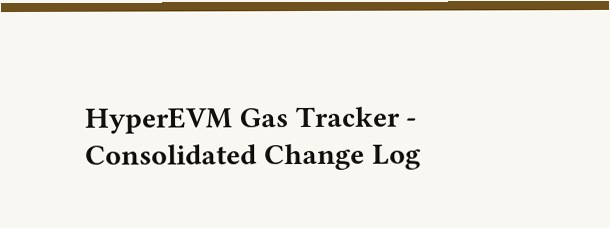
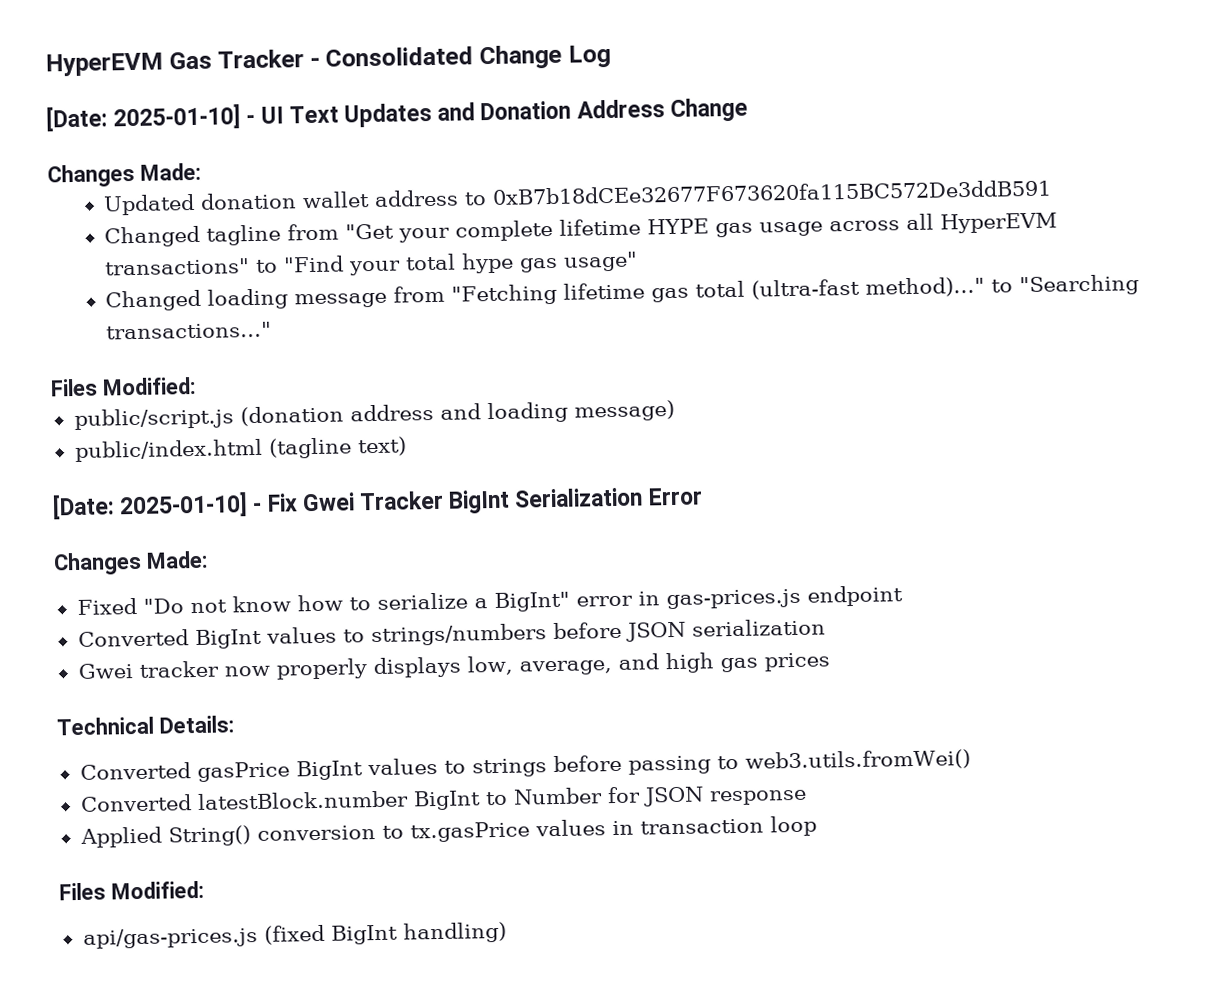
+ [Date: 2025-01-10] - UI Text Updates and Donation Address Change
+ Changes Made:
+ Updated donation wallet address to 0xB7b18dCEe32677F673620fa115BC572De3ddB591
+ Changed tagline from "Get your complete lifetime HYPE gas usage across all HyperEVM transactions" to "Find your total hype gas usage"
+ Changed loading message from "Fetching lifetime gas total (ultra-fast method)..." to "Searching transactions..."
+ Files Modified:
+ public/script.js (donation address and loading message)
+ public/index.html (tagline text)
+ [Date: 2025-01-10] - Fix Gwei Tracker BigInt Serialization Error
+ Changes Made:
+ Fixed "Do not know how to serialize a BigInt" error in gas-prices.js endpoint
+ Converted BigInt values to strings/numbers before JSON serialization
+ Gwei tracker now properly displays low, average, and high gas prices
+ Technical Details:
+ Converted gasPrice BigInt values to strings before passing to web3.utils.fromWei()
+ Converted latestBlock.number BigInt to Number for JSON response
+ Applied String() conversion to tx.gasPrice values in transaction loop
+ Files Modified:
+ api/gas-prices.js (fixed BigInt handling)

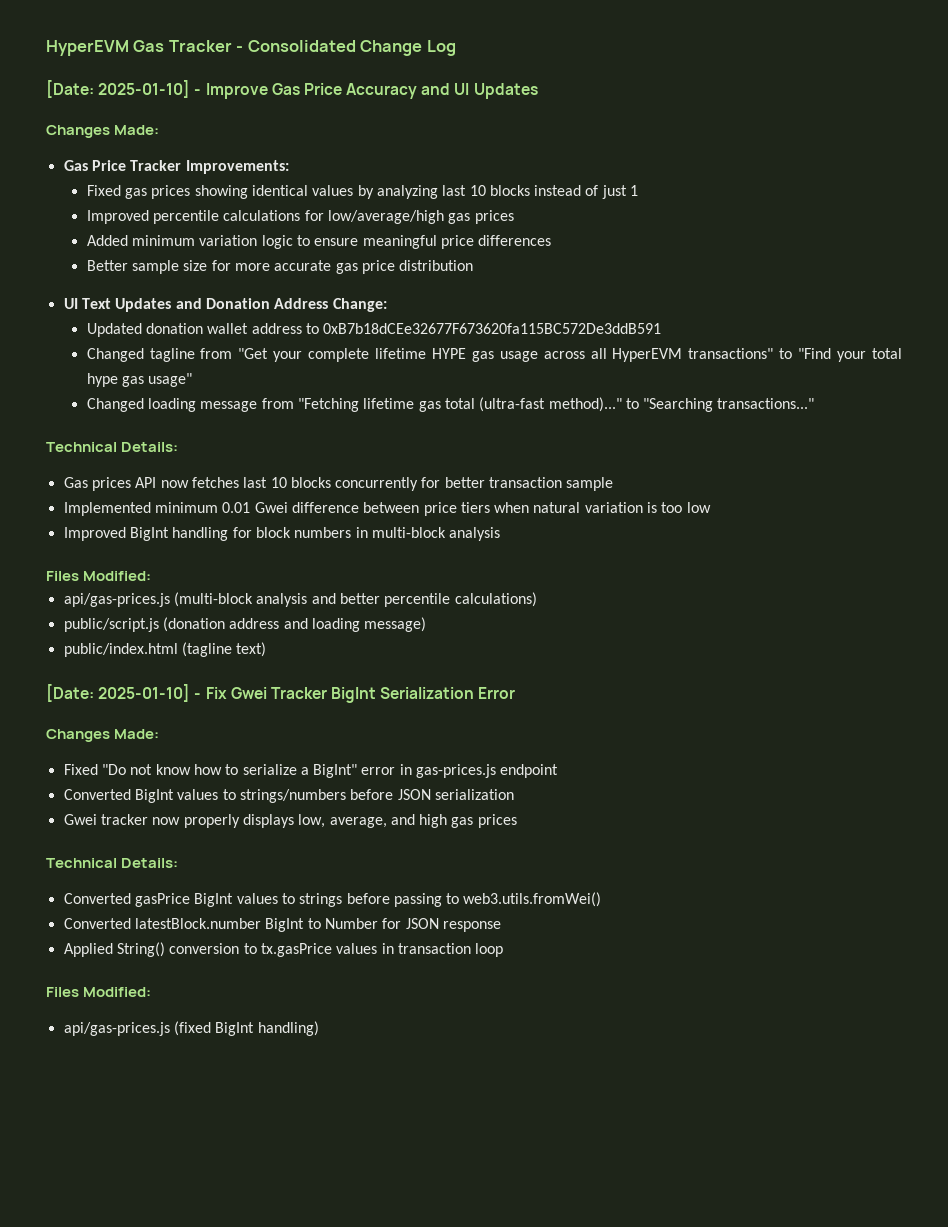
- [Date: 2025-01-10] - UI Text Updates and Donation Address Change
+ [Date: 2025-01-10] - Improve Gas Price Accuracy and UI Updates
  Changes Made:
+ Gas Price Tracker Improvements:
+ Fixed gas prices showing identical values by analyzing last 10 blocks instead of just 1
+ Improved percentile calculations for low/average/high gas prices
+ Added minimum variation logic to ensure meaningful price differences
+ Better sample size for more accurate gas price distribution
+ UI Text Updates and Donation Address Change:
  Changed loading message from "Fetching lifetime gas total (ultra-fast method)..." to "Searching transactions..."
+ Technical Details:
+ Gas prices API now fetches last 10 blocks concurrently for better transaction sample
+ Implemented minimum 0.01 Gwei difference between price tiers when natural variation is too low
+ Improved BigInt handling for block numbers in multi-block analysis
  Files Modified:
+ api/gas-prices.js (multi-block analysis and better percentile calculations)

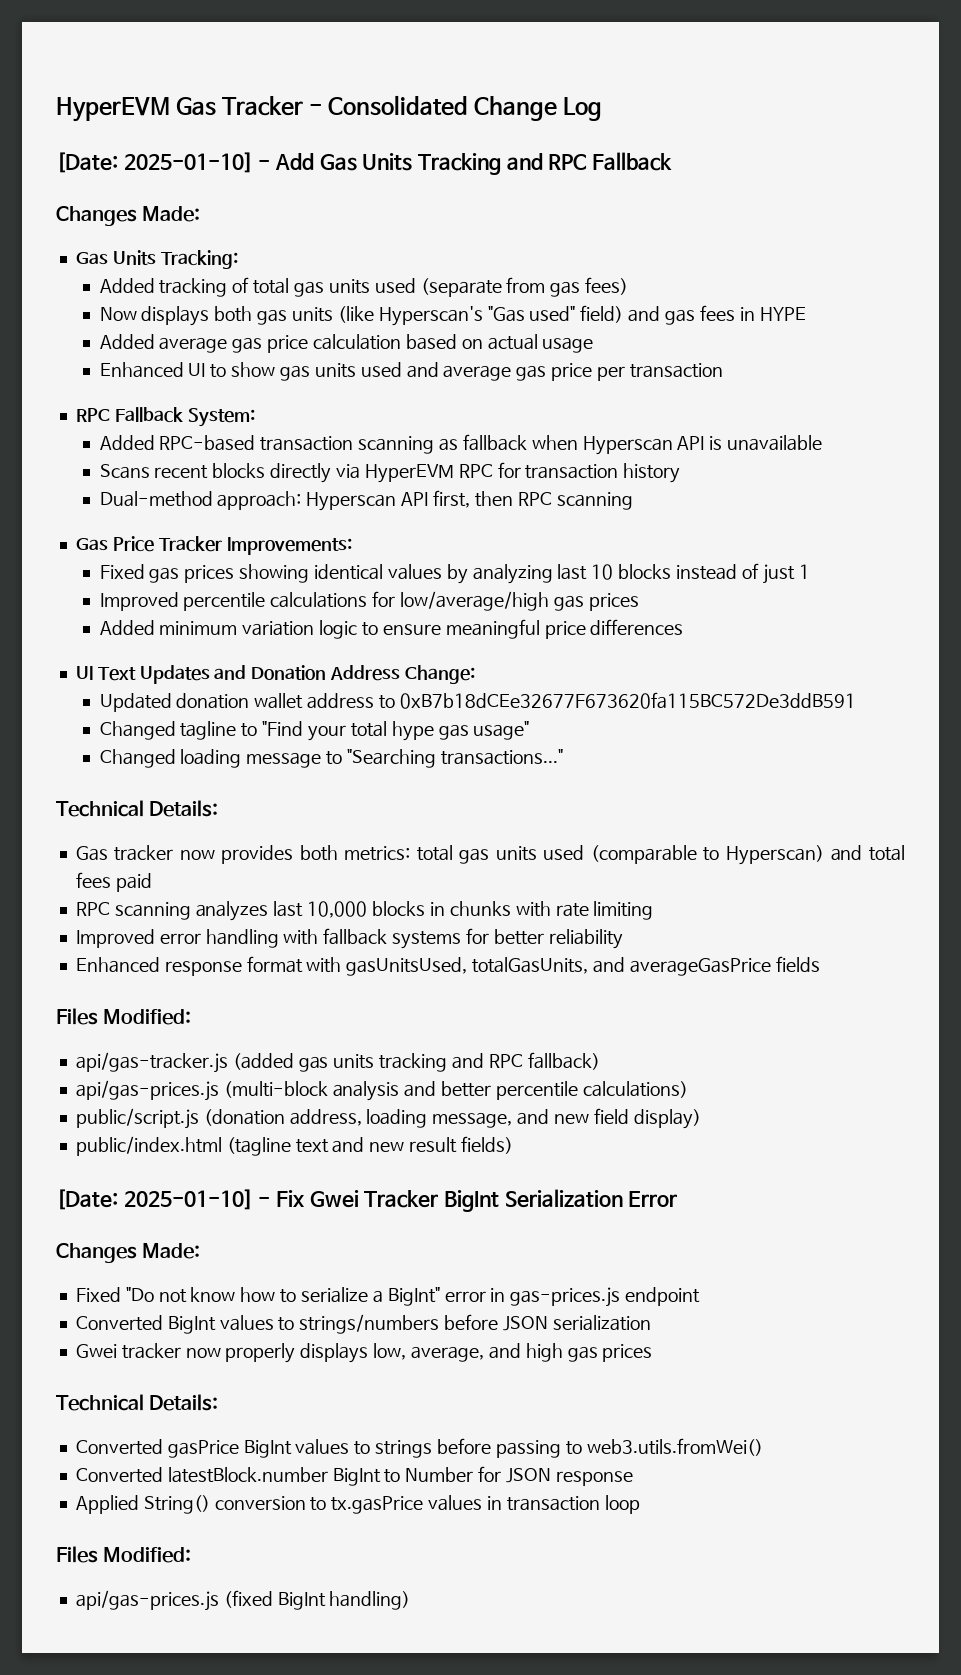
- [Date: 2025-01-10] - Improve Gas Price Accuracy and UI Updates
+ [Date: 2025-01-10] - Add Gas Units Tracking and RPC Fallback
  Changes Made:
+ Gas Units Tracking:
+ Added tracking of total gas units used (separate from gas fees)
+ Now displays both gas units (like Hyperscan's "Gas used" field) and gas fees in HYPE
+ Added average gas price calculation based on actual usage
+ Enhanced UI to show gas units used and average gas price per transaction
+ RPC Fallback System:
+ Added RPC-based transaction scanning as fallback when Hyperscan API is unavailable
+ Scans recent blocks directly via HyperEVM RPC for transaction history
+ Dual-method approach: Hyperscan API first, then RPC scanning
- Better sample size for more accurate gas price distribution
- Changed tagline from "Get your complete lifetime HYPE gas usage across all HyperEVM transactions" to "Find your total hype gas usage"
+ Changed tagline to "Find your total hype gas usage"
- Changed loading message from "Fetching lifetime gas total (ultra-fast method)..." to "Searching transactions..."
+ Changed loading message to "Searching transactions..."
- Gas prices API now fetches last 10 blocks concurrently for better transaction sample
- Implemented minimum 0.01 Gwei difference between price tiers when natural variation is too low
- Improved BigInt handling for block numbers in multi-block analysis
+ Gas tracker now provides both metrics: total gas units used (comparable to Hyperscan) and total fees paid
+ RPC scanning analyzes last 10,000 blocks in chunks with rate limiting
+ Improved error handling with fallback systems for better reliability
+ Enhanced response format with gasUnitsUsed, totalGasUnits, and averageGasPrice fields
  Files Modified:
+ api/gas-tracker.js (added gas units tracking and RPC fallback)
- public/script.js (donation address and loading message)
- public/index.html (tagline text)
+ public/script.js (donation address, loading message, and new field display)
+ public/index.html (tagline text and new result fields)

